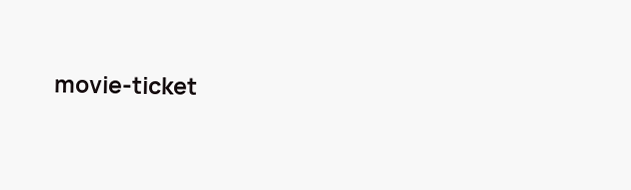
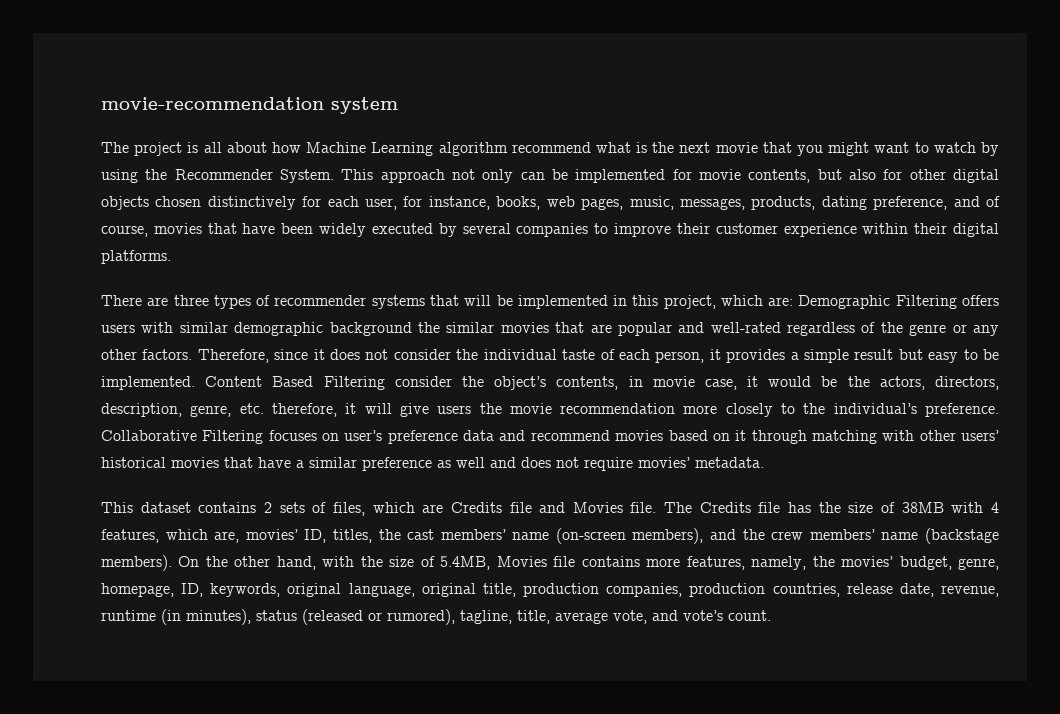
- movie-ticket
+ movie-recommendation system
+ The project is all about how Machine Learning algorithm recommend what is the next movie that you might want to watch by using the Recommender System. This approach not only can be implemented for movie contents, but also for other digital objects chosen distinctively for each user, for instance, books, web pages, music, messages, products, dating preference, and of course, movies that have been widely executed by several companies to improve their customer experience within their digital platforms.
+ There are three types of recommender systems that will be implemented in this project, which are: Demographic Filtering offers users with similar demographic background the similar movies that are popular and well-rated regardless of the genre or any other factors. Therefore, since it does not consider the individual taste of each person, it provides a simple result but easy to be implemented. Content Based Filtering consider the object’s contents, in movie case, it would be the actors, directors, description, genre, etc. therefore, it will give users the movie recommendation more closely to the individual’s preference. Collaborative Filtering focuses on user’s preference data and recommend movies based on it through matching with other users’ historical movies that have a similar preference as well and does not require movies’ metadata.
+ This dataset contains 2 sets of files, which are Credits file and Movies file. The Credits file has the size of 38MB with 4 features, which are, movies’ ID, titles, the cast members’ name (on-screen members), and the crew members’ name (backstage members). On the other hand, with the size of 5.4MB, Movies file contains more features, namely, the movies’ budget, genre, homepage, ID, keywords, original language, original title, production companies, production countries, release date, revenue, runtime (in minutes), status (released or rumored), tagline, title, average vote, and vote’s count.

